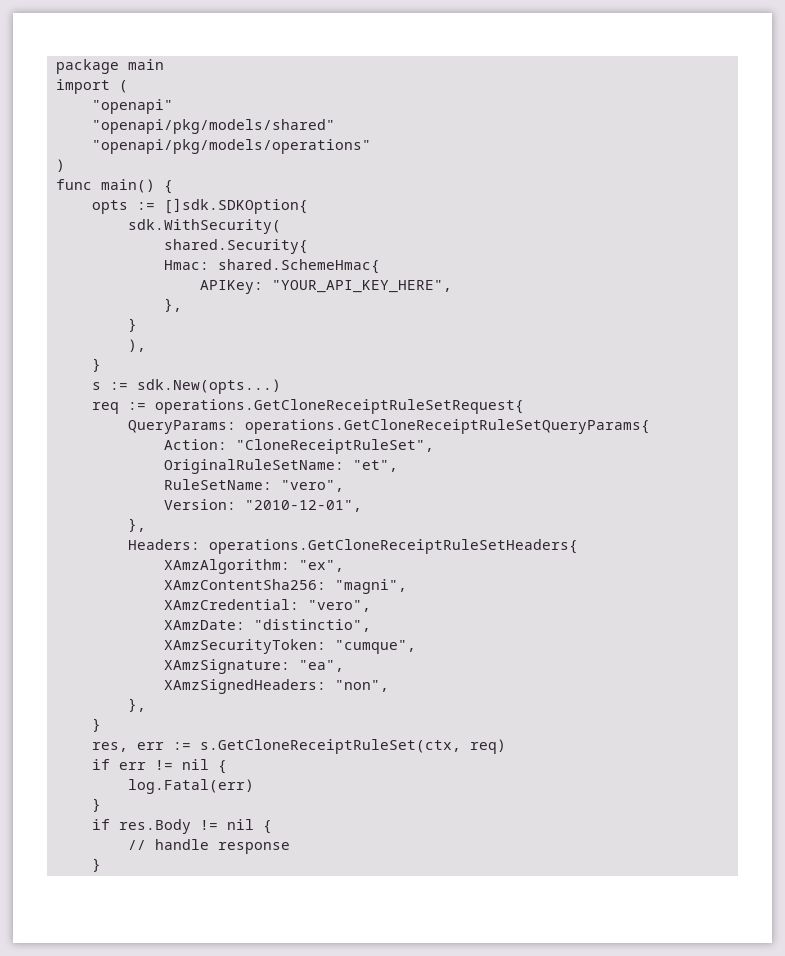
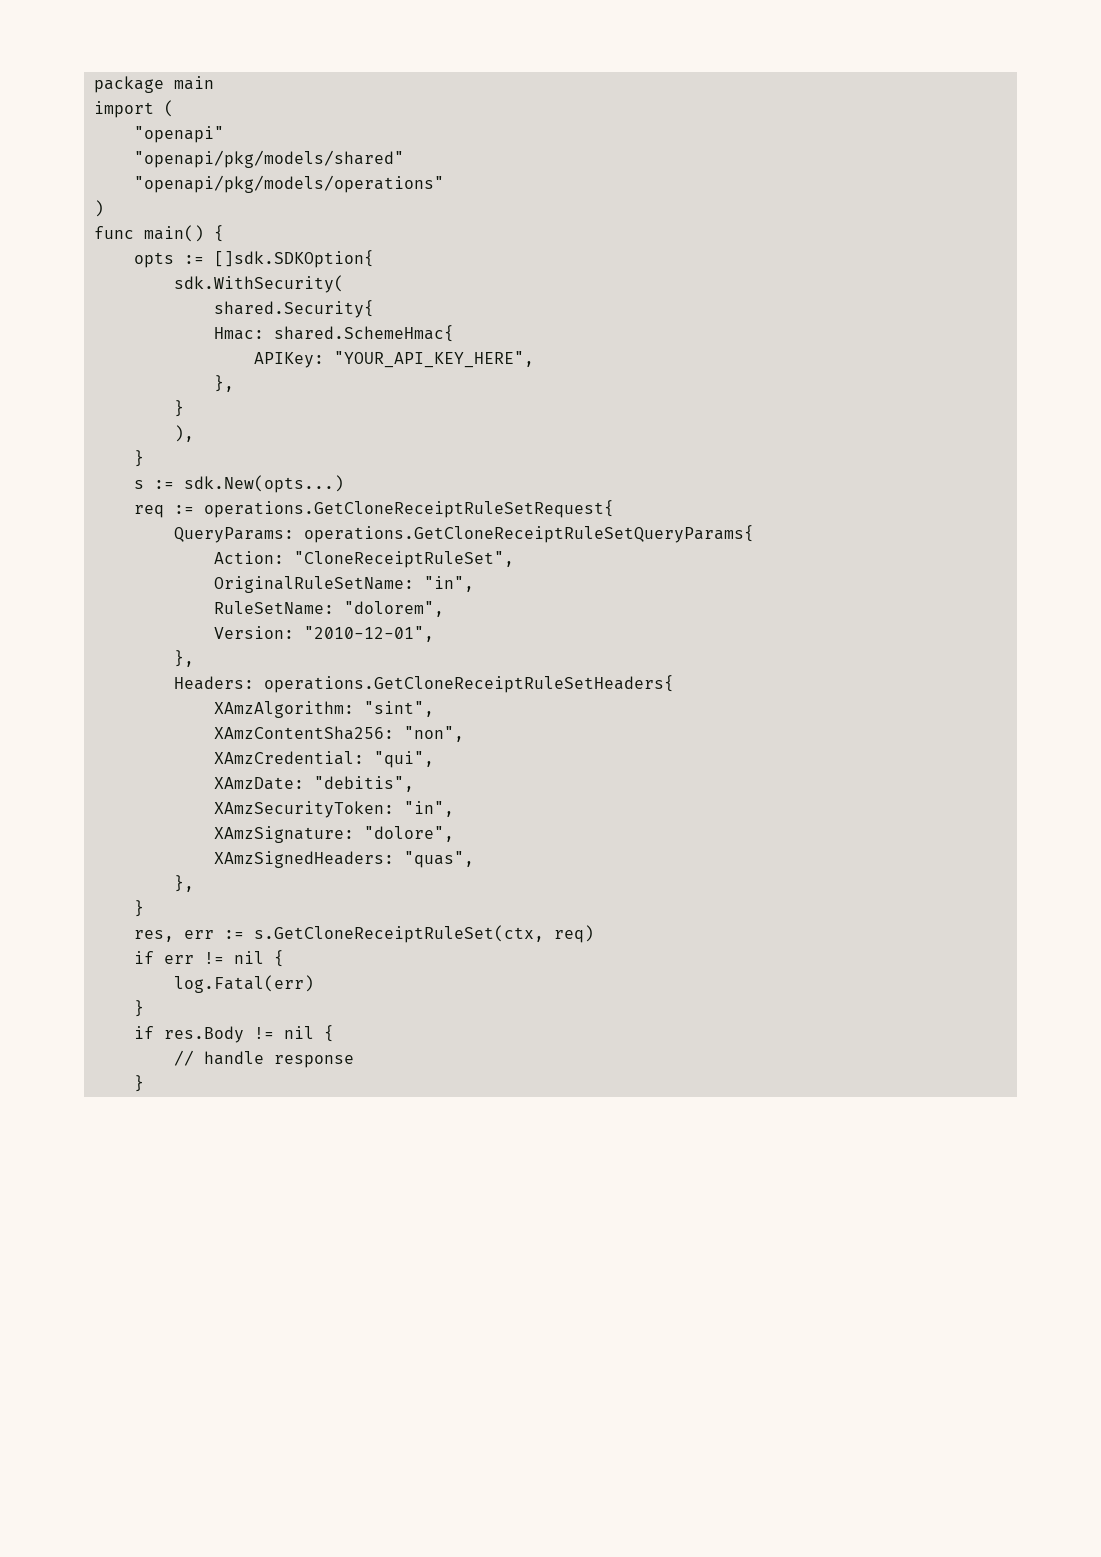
- OriginalRuleSetName: "et",
+ OriginalRuleSetName: "in",
- RuleSetName: "vero",
+ RuleSetName: "dolorem",
- XAmzAlgorithm: "ex",
+ XAmzAlgorithm: "sint",
- XAmzContentSha256: "magni",
+ XAmzContentSha256: "non",
- XAmzCredential: "vero",
+ XAmzCredential: "qui",
- XAmzDate: "distinctio",
+ XAmzDate: "debitis",
- XAmzSecurityToken: "cumque",
+ XAmzSecurityToken: "in",
- XAmzSignature: "ea",
+ XAmzSignature: "dolore",
- XAmzSignedHeaders: "non",
+ XAmzSignedHeaders: "quas",

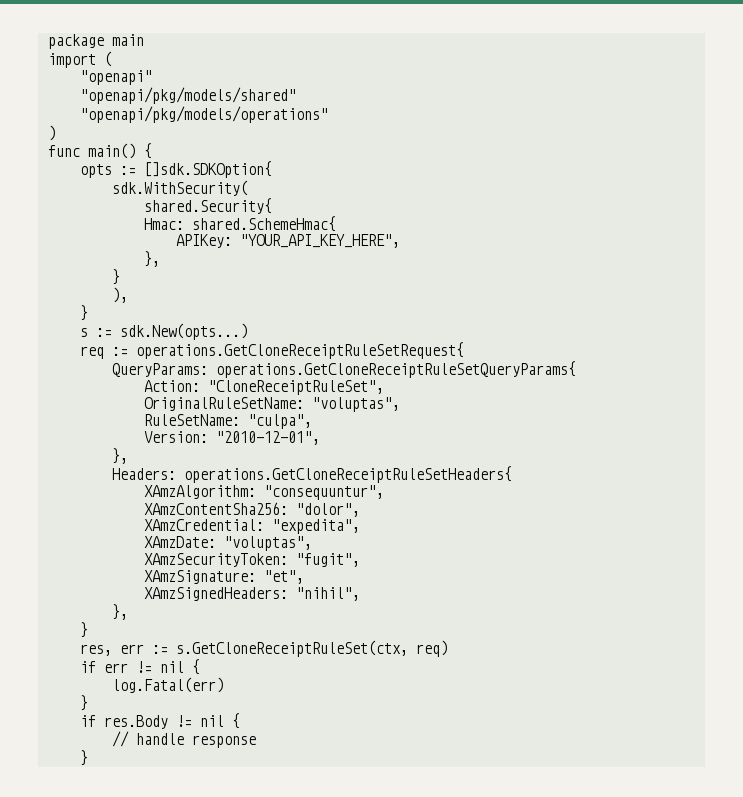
- OriginalRuleSetName: "in",
+ OriginalRuleSetName: "voluptas",
- RuleSetName: "dolorem",
+ RuleSetName: "culpa",
- XAmzAlgorithm: "sint",
+ XAmzAlgorithm: "consequuntur",
- XAmzContentSha256: "non",
+ XAmzContentSha256: "dolor",
- XAmzCredential: "qui",
+ XAmzCredential: "expedita",
- XAmzDate: "debitis",
+ XAmzDate: "voluptas",
- XAmzSecurityToken: "in",
+ XAmzSecurityToken: "fugit",
- XAmzSignature: "dolore",
+ XAmzSignature: "et",
- XAmzSignedHeaders: "quas",
+ XAmzSignedHeaders: "nihil",

